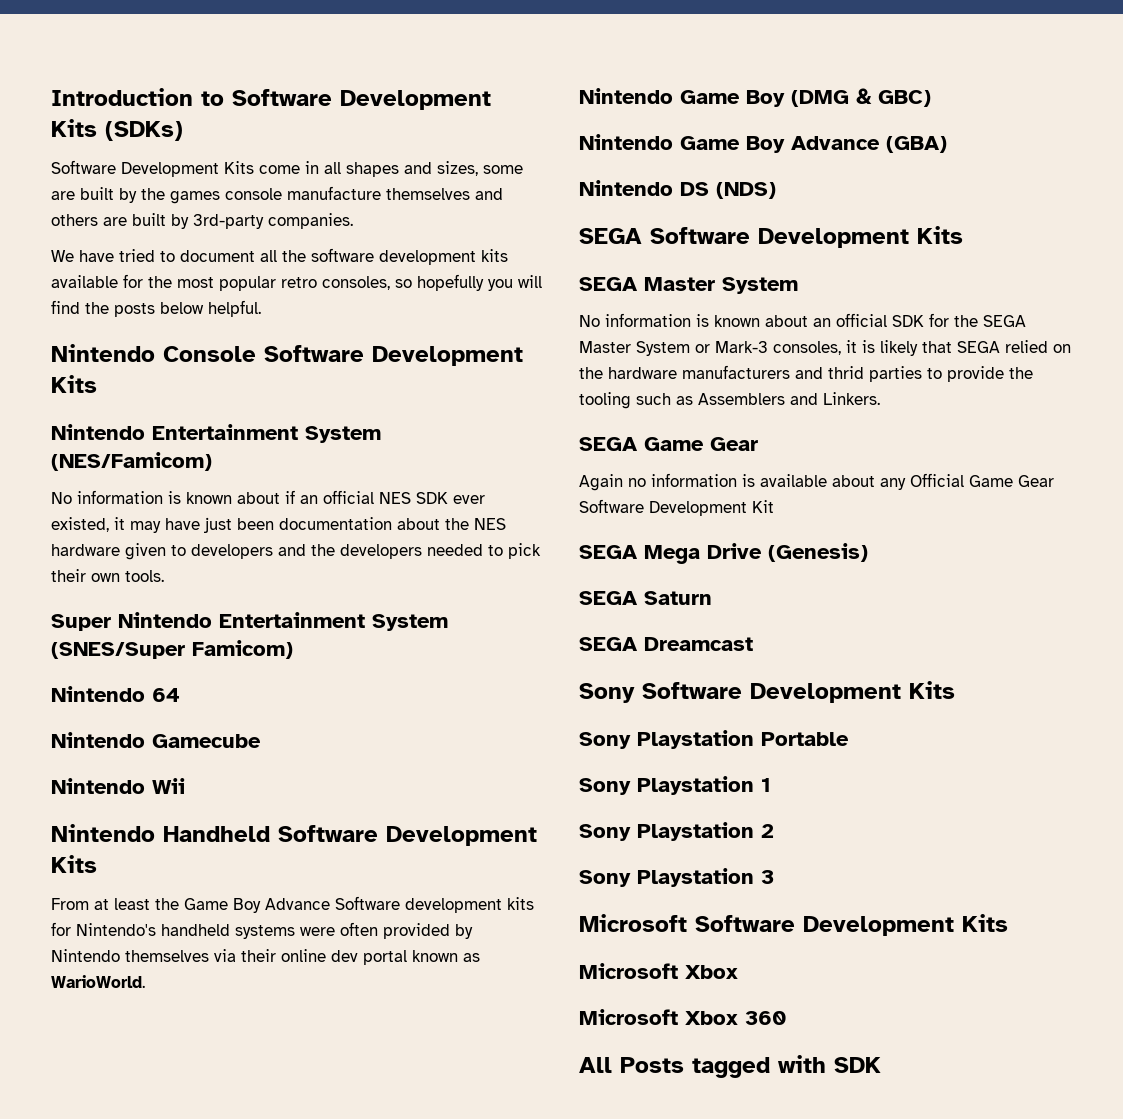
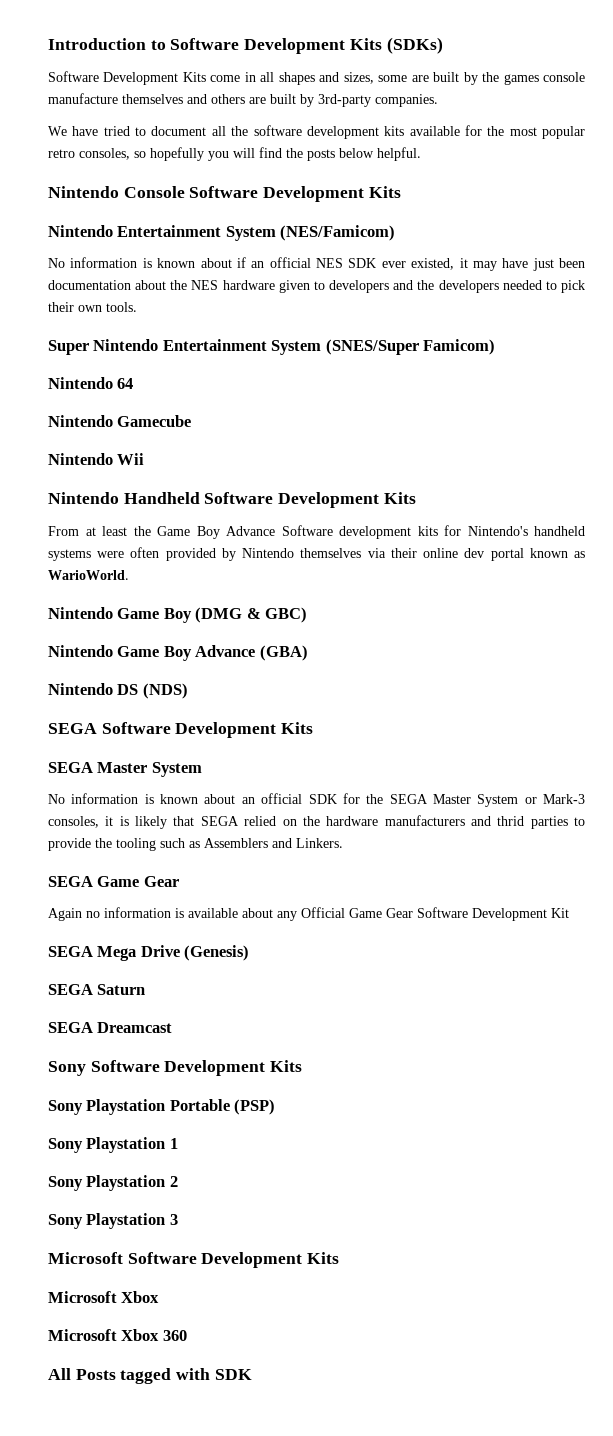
- Sony Playstation Portable
+ Sony Playstation Portable (PSP)

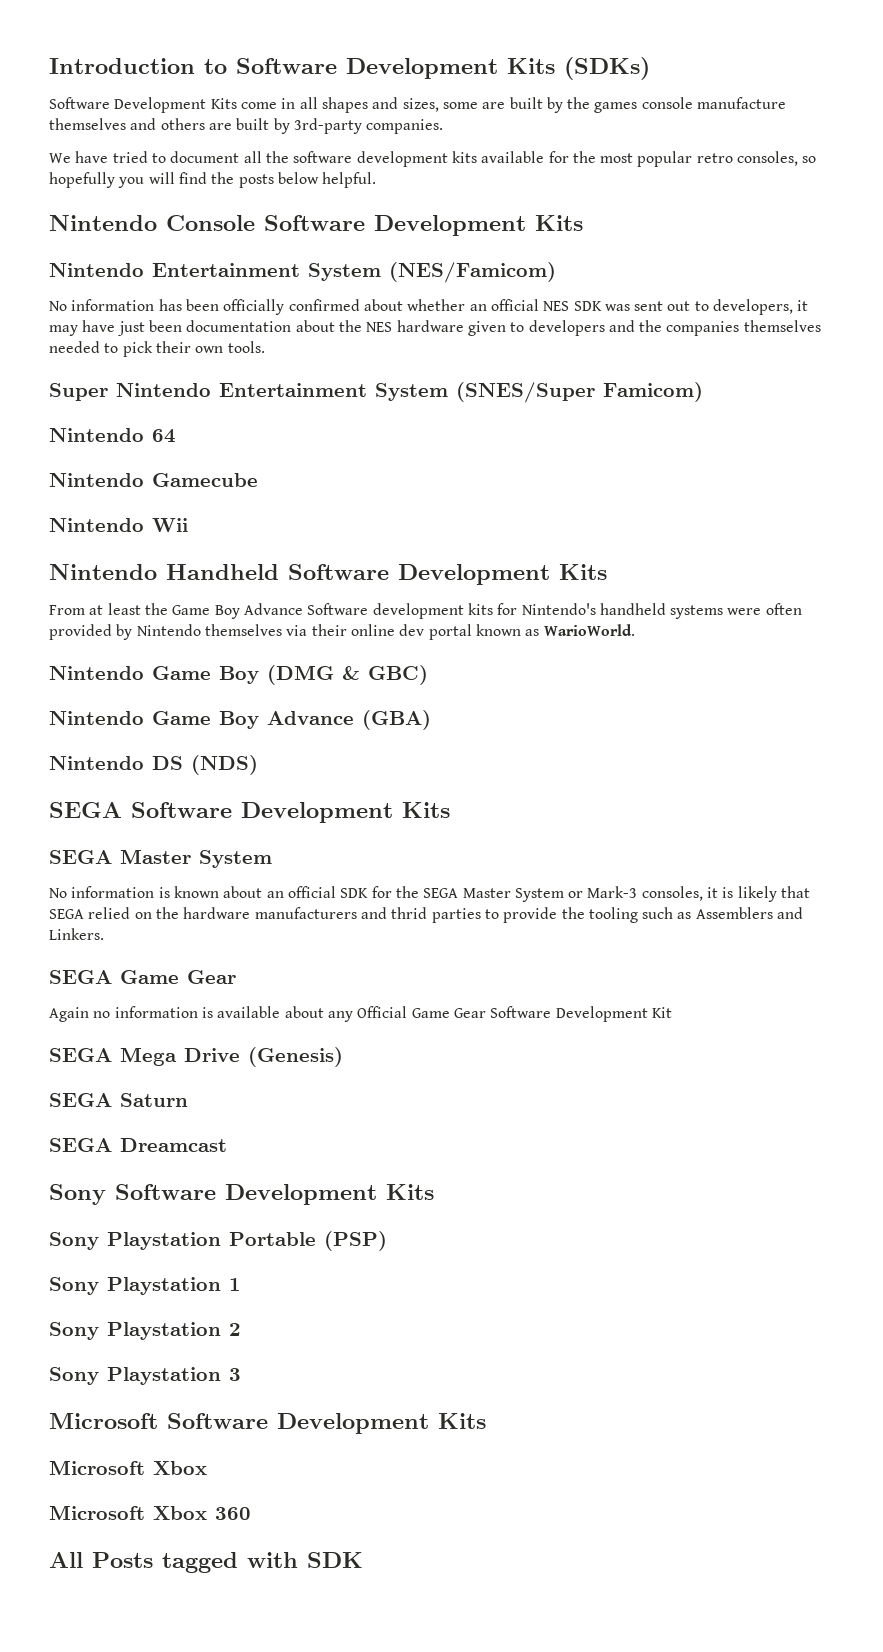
- No information is known about if an official NES SDK ever existed, it may have just been documentation about the NES hardware given to developers and the developers needed to pick their own tools.
+ No information has been officially confirmed about whether an official NES SDK was sent out to developers, it may have just been documentation about the NES hardware given to developers and the companies themselves needed to pick their own tools.

